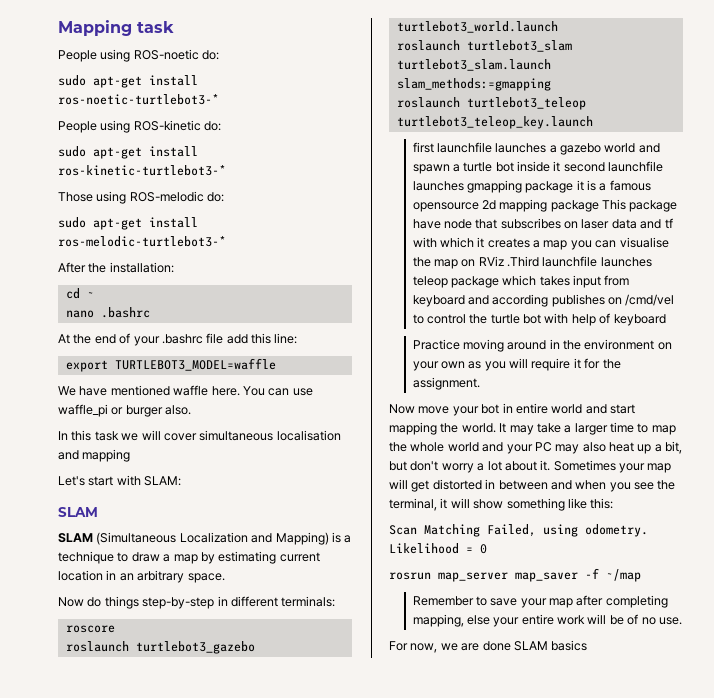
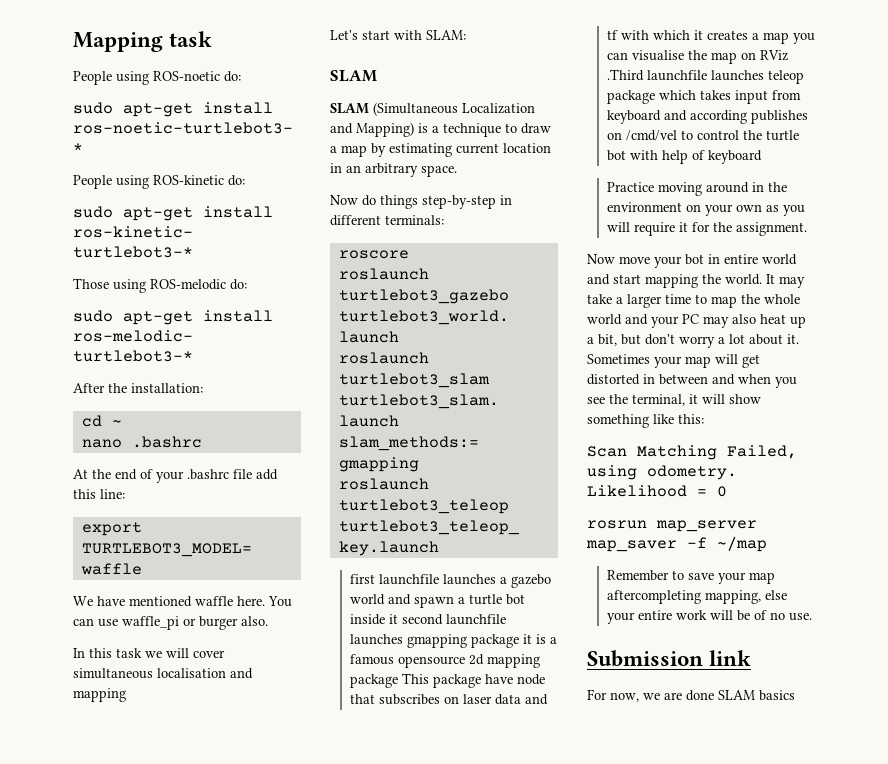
- Remember to save your map after completing mapping, else your entire work will be of no use.
+ Remember to save your map aftercompleting mapping, else your entire work will be of no use.
+ Submission link

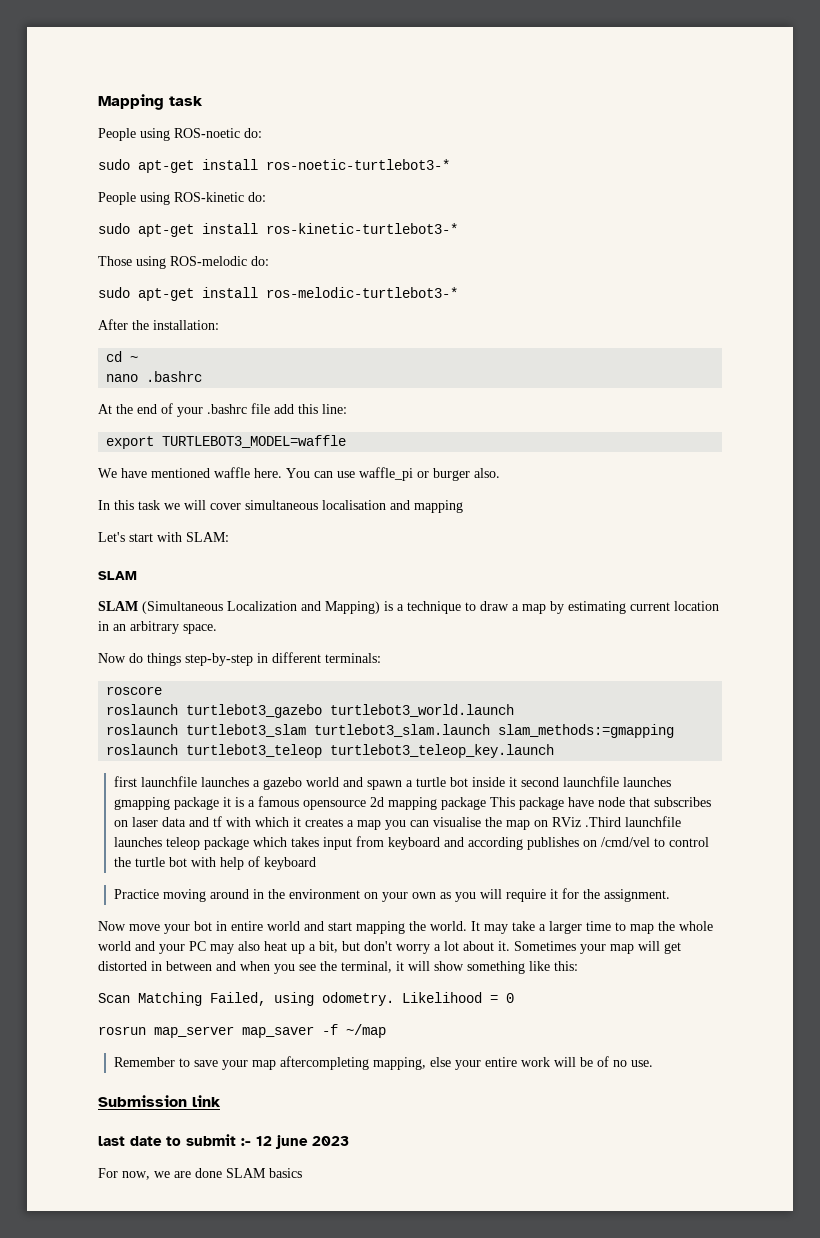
+ last date to submit :- 12 june 2023

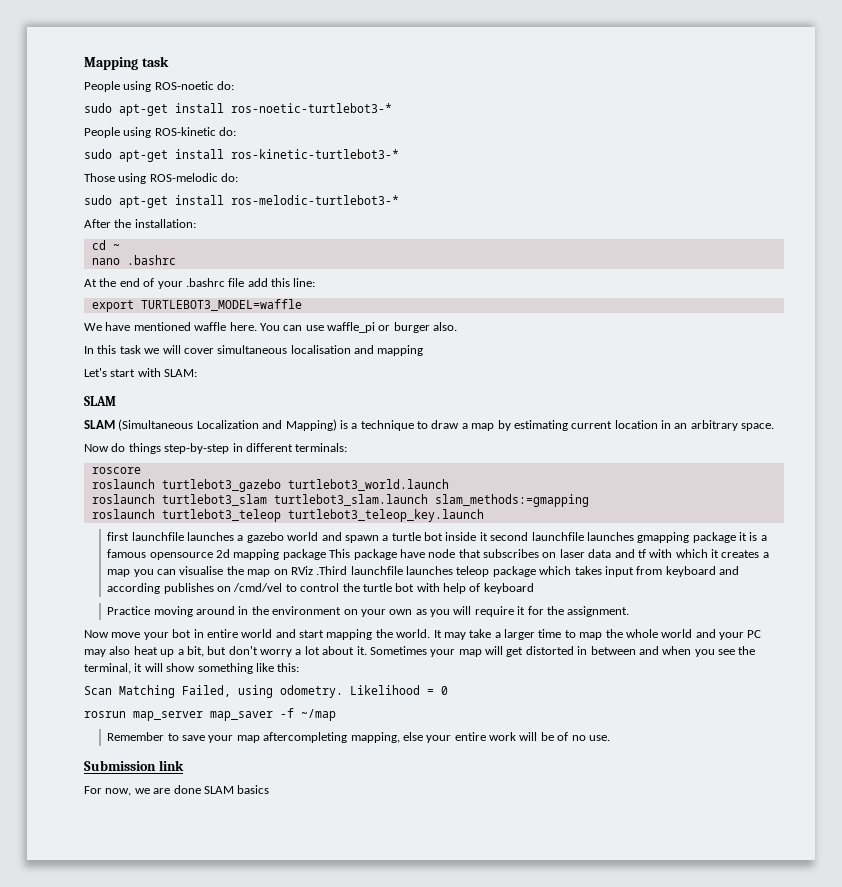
- last date to submit :- 12 june 2023

